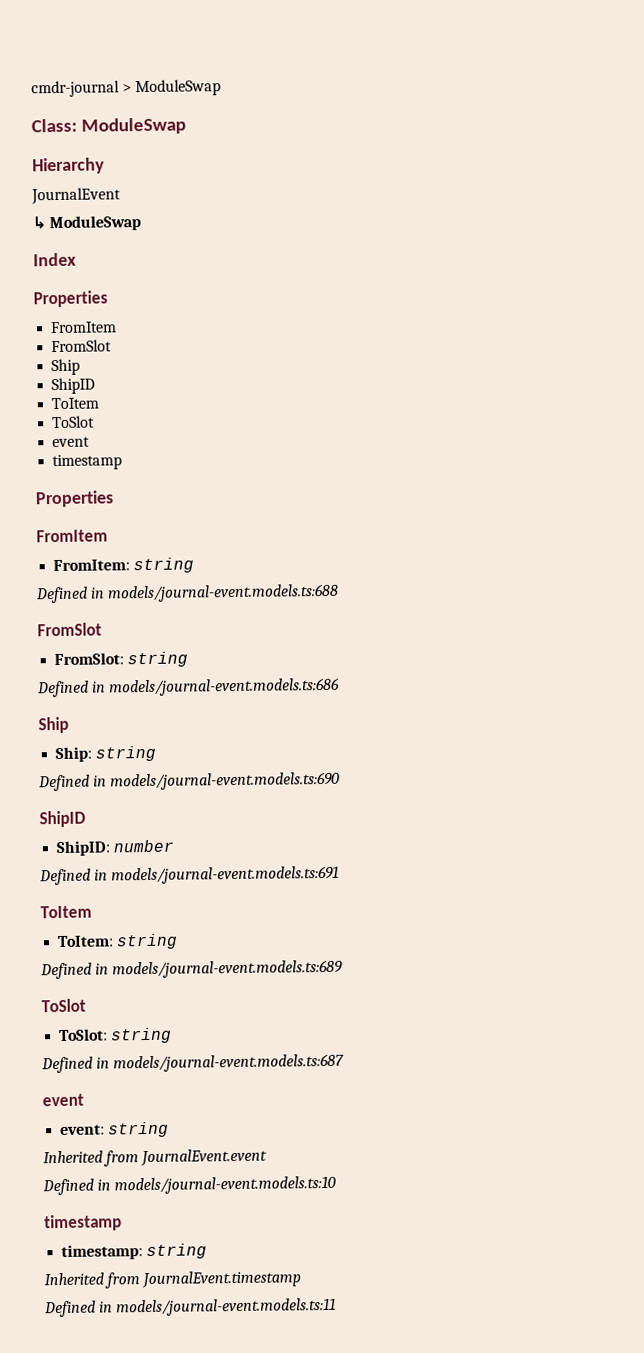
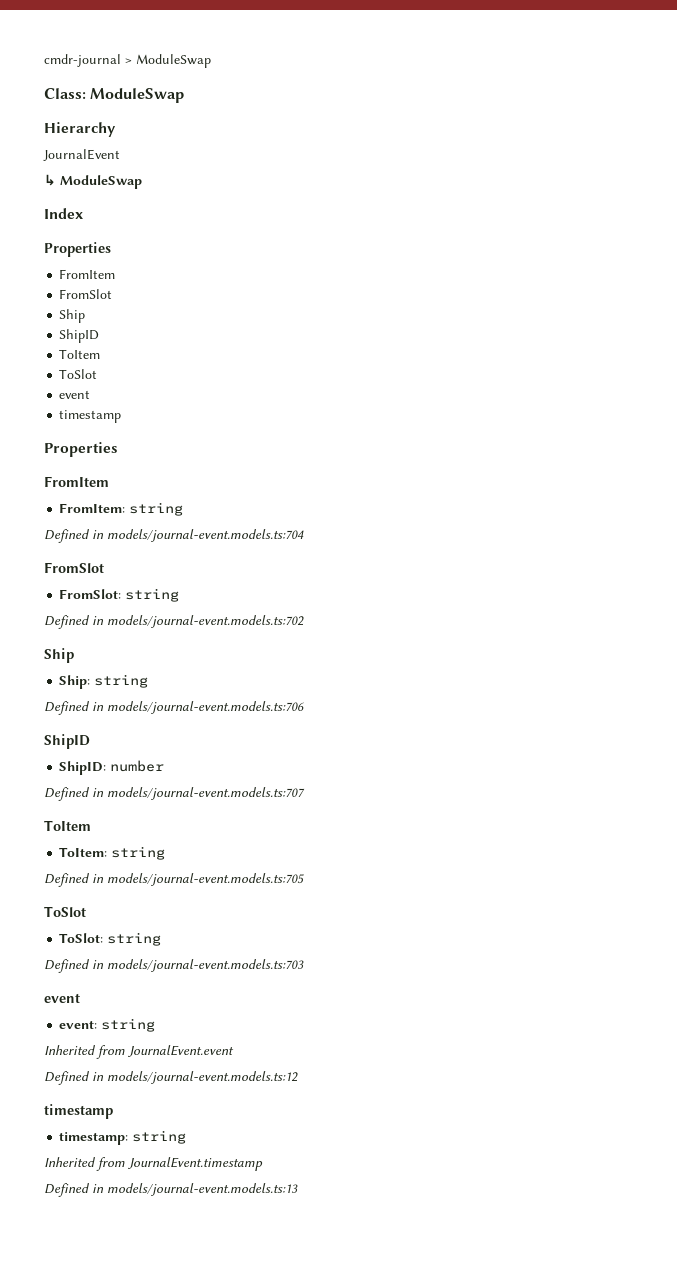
- Defined in models/journal-event.models.ts:688
+ Defined in models/journal-event.models.ts:704
- Defined in models/journal-event.models.ts:686
+ Defined in models/journal-event.models.ts:702
- Defined in models/journal-event.models.ts:690
+ Defined in models/journal-event.models.ts:706
- Defined in models/journal-event.models.ts:691
+ Defined in models/journal-event.models.ts:707
- Defined in models/journal-event.models.ts:689
+ Defined in models/journal-event.models.ts:705
- Defined in models/journal-event.models.ts:687
+ Defined in models/journal-event.models.ts:703
- Defined in models/journal-event.models.ts:10
+ Defined in models/journal-event.models.ts:12
- Defined in models/journal-event.models.ts:11
+ Defined in models/journal-event.models.ts:13

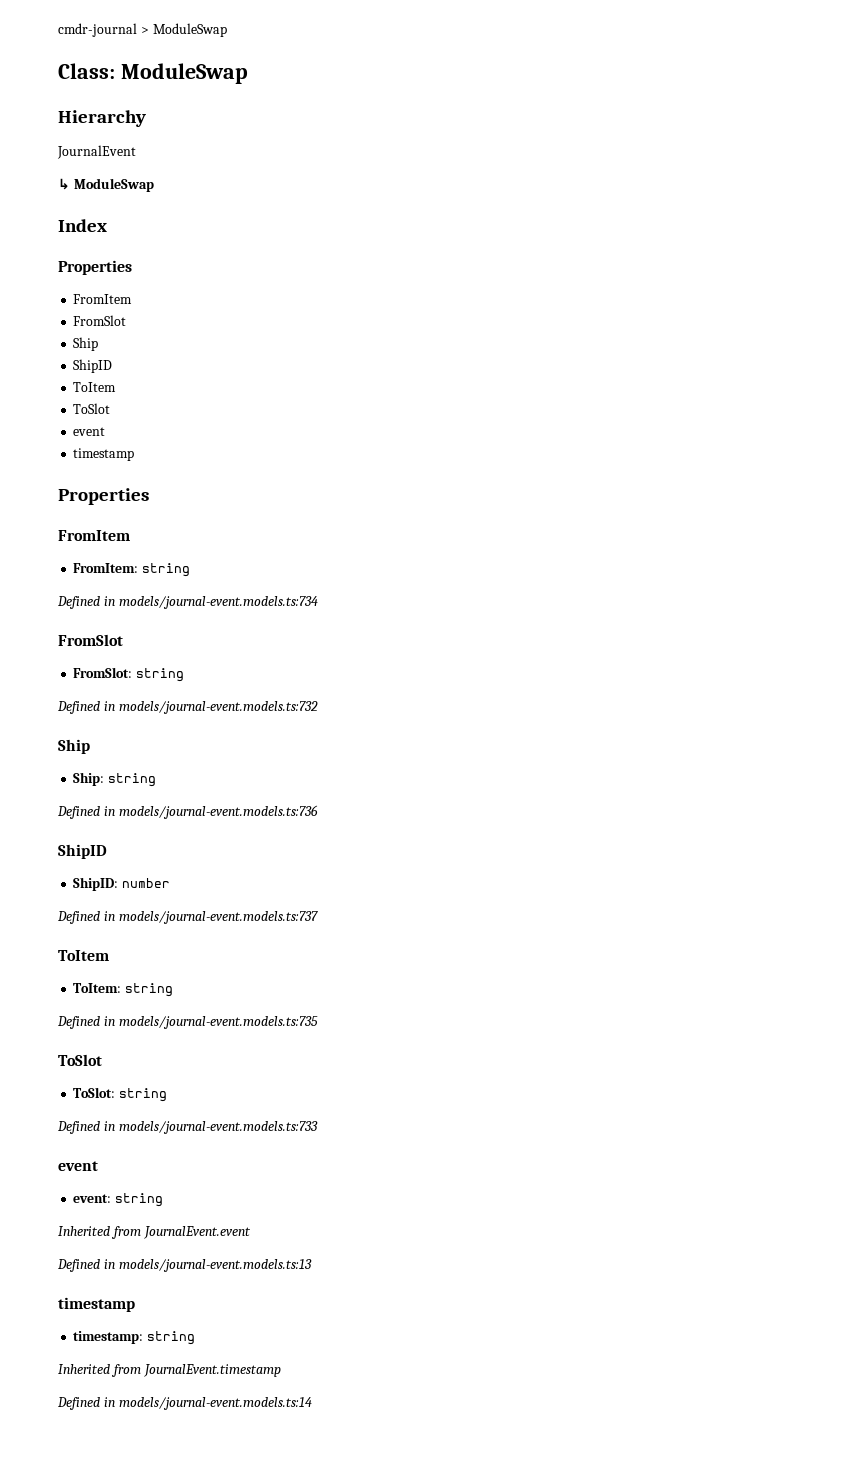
- Defined in models/journal-event.models.ts:704
+ Defined in models/journal-event.models.ts:734
- Defined in models/journal-event.models.ts:702
+ Defined in models/journal-event.models.ts:732
- Defined in models/journal-event.models.ts:706
+ Defined in models/journal-event.models.ts:736
- Defined in models/journal-event.models.ts:707
+ Defined in models/journal-event.models.ts:737
- Defined in models/journal-event.models.ts:705
+ Defined in models/journal-event.models.ts:735
- Defined in models/journal-event.models.ts:703
+ Defined in models/journal-event.models.ts:733
- Defined in models/journal-event.models.ts:12
+ Defined in models/journal-event.models.ts:13
- Defined in models/journal-event.models.ts:13
+ Defined in models/journal-event.models.ts:14

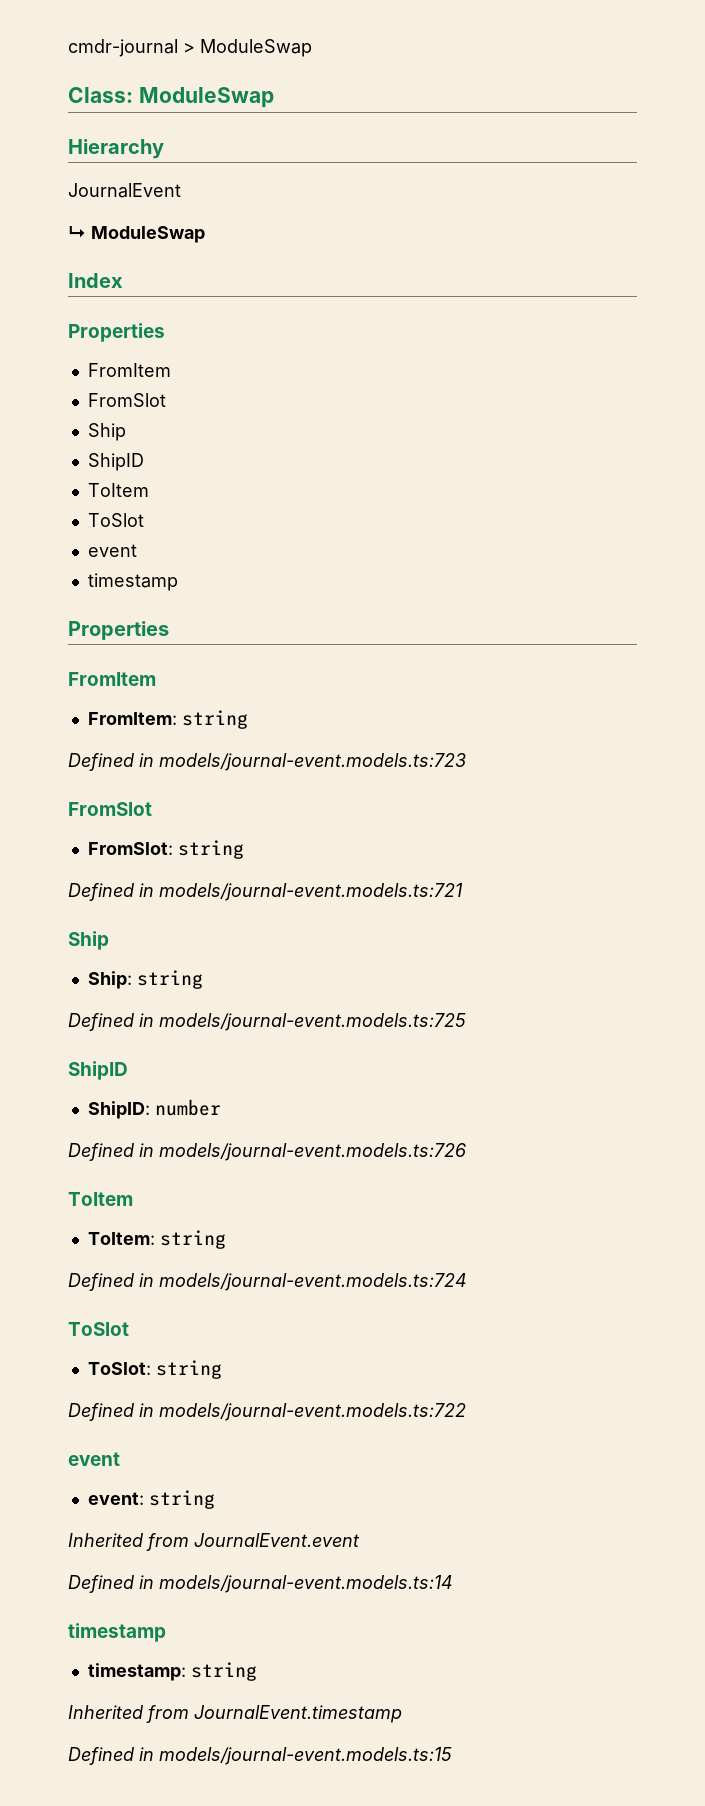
- Defined in models/journal-event.models.ts:734
+ Defined in models/journal-event.models.ts:723
- Defined in models/journal-event.models.ts:732
+ Defined in models/journal-event.models.ts:721
- Defined in models/journal-event.models.ts:736
+ Defined in models/journal-event.models.ts:725
- Defined in models/journal-event.models.ts:737
+ Defined in models/journal-event.models.ts:726
- Defined in models/journal-event.models.ts:735
+ Defined in models/journal-event.models.ts:724
- Defined in models/journal-event.models.ts:733
+ Defined in models/journal-event.models.ts:722
- Defined in models/journal-event.models.ts:13
+ Defined in models/journal-event.models.ts:14
- Defined in models/journal-event.models.ts:14
+ Defined in models/journal-event.models.ts:15

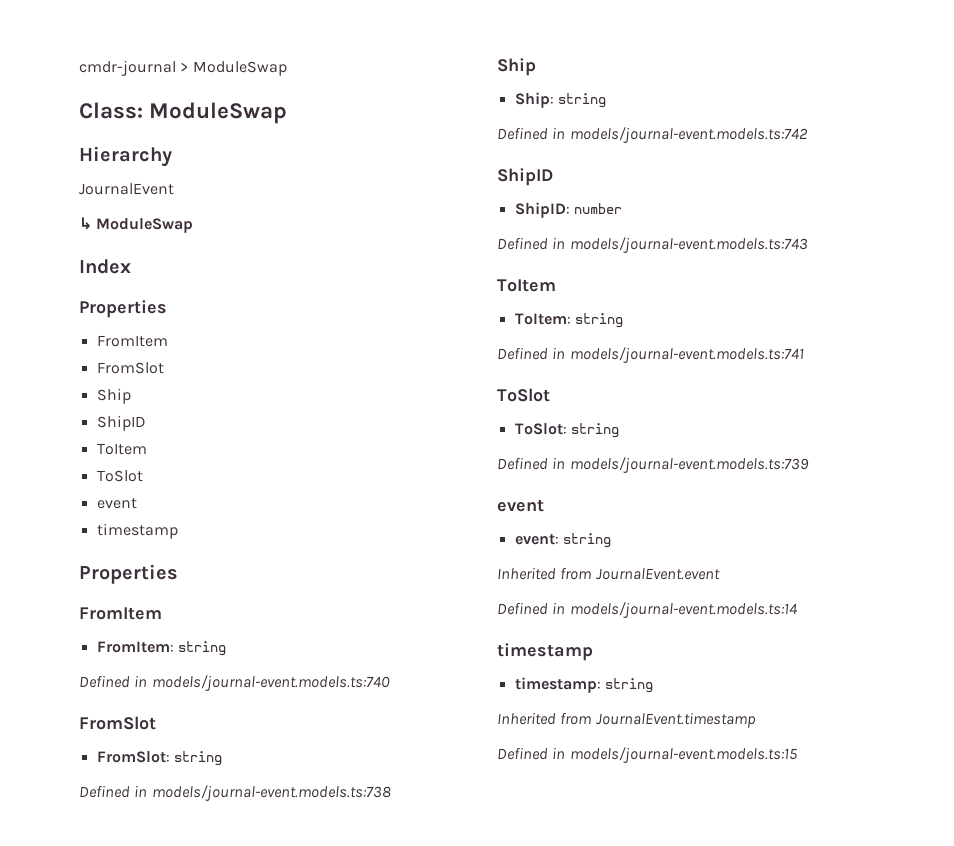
- Defined in models/journal-event.models.ts:723
+ Defined in models/journal-event.models.ts:740
- Defined in models/journal-event.models.ts:721
+ Defined in models/journal-event.models.ts:738
- Defined in models/journal-event.models.ts:725
+ Defined in models/journal-event.models.ts:742
- Defined in models/journal-event.models.ts:726
+ Defined in models/journal-event.models.ts:743
- Defined in models/journal-event.models.ts:724
+ Defined in models/journal-event.models.ts:741
- Defined in models/journal-event.models.ts:722
+ Defined in models/journal-event.models.ts:739

